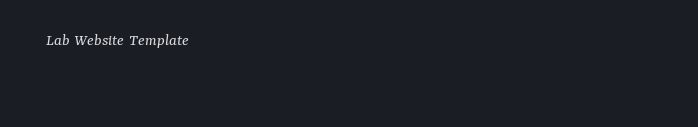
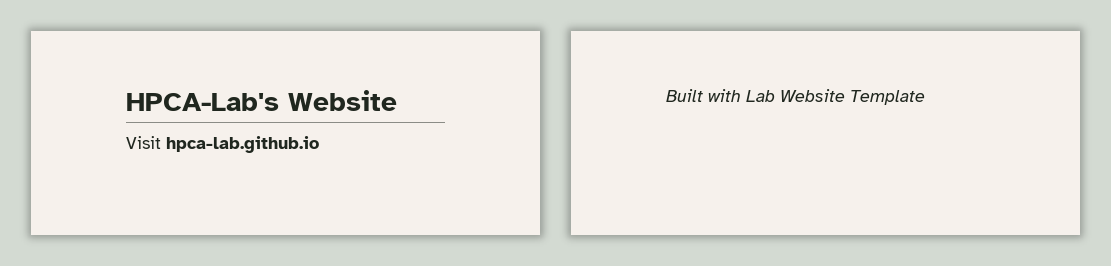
- Lab Website Template
+ HPCA-Lab's Website
+ Visit hpca-lab.github.io
+ Built with Lab Website Template

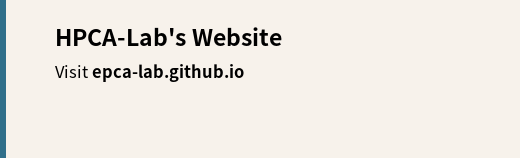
- Visit hpca-lab.github.io
- Built with Lab Website Template
+ Visit epca-lab.github.io

